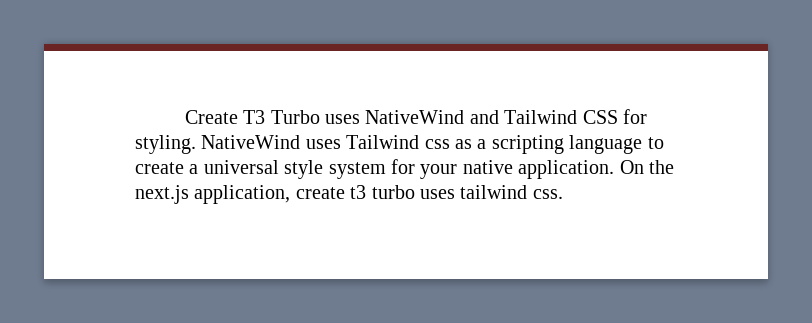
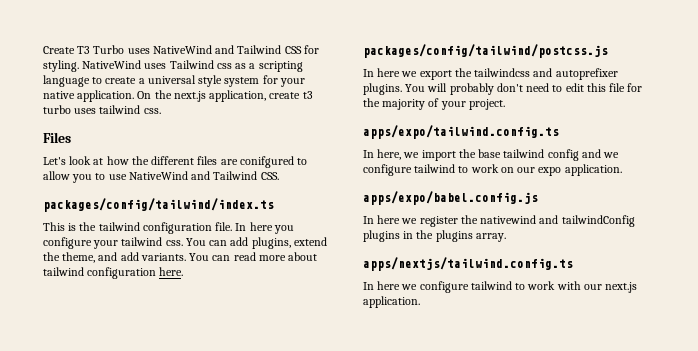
+ Files
+ Let's look at how the different files are conifgured to allow you to use NativeWind and Tailwind CSS.
+ packages/config/tailwind/index.ts
+ This is the tailwind configuration file. In here you configure your tailwind css. You can add plugins, extend the theme, and add variants. You can read more about tailwind configuration here.
+ packages/config/tailwind/postcss.js
+ In here we export the tailwindcss and autoprefixer plugins. You will probably don't need to edit this file for the majority of your project.
+ apps/expo/tailwind.config.ts
+ In here, we import the base tailwind config and we configure tailwind to work on our expo application.
+ apps/expo/babel.config.js
+ In here we register the nativewind and tailwindConfig plugins in the plugins array.
+ apps/nextjs/tailwind.config.ts
+ In here we configure tailwind to work with our next.js application.

